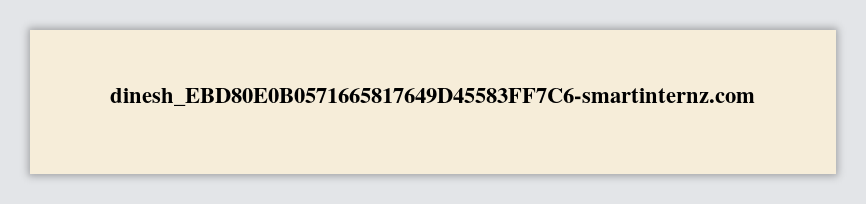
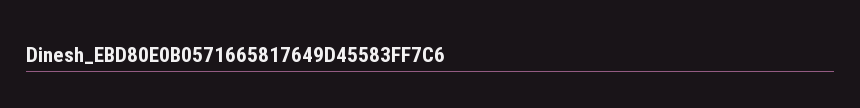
- dinesh_EBD80E0B0571665817649D45583FF7C6-smartinternz.com
+ Dinesh_EBD80E0B0571665817649D45583FF7C6

